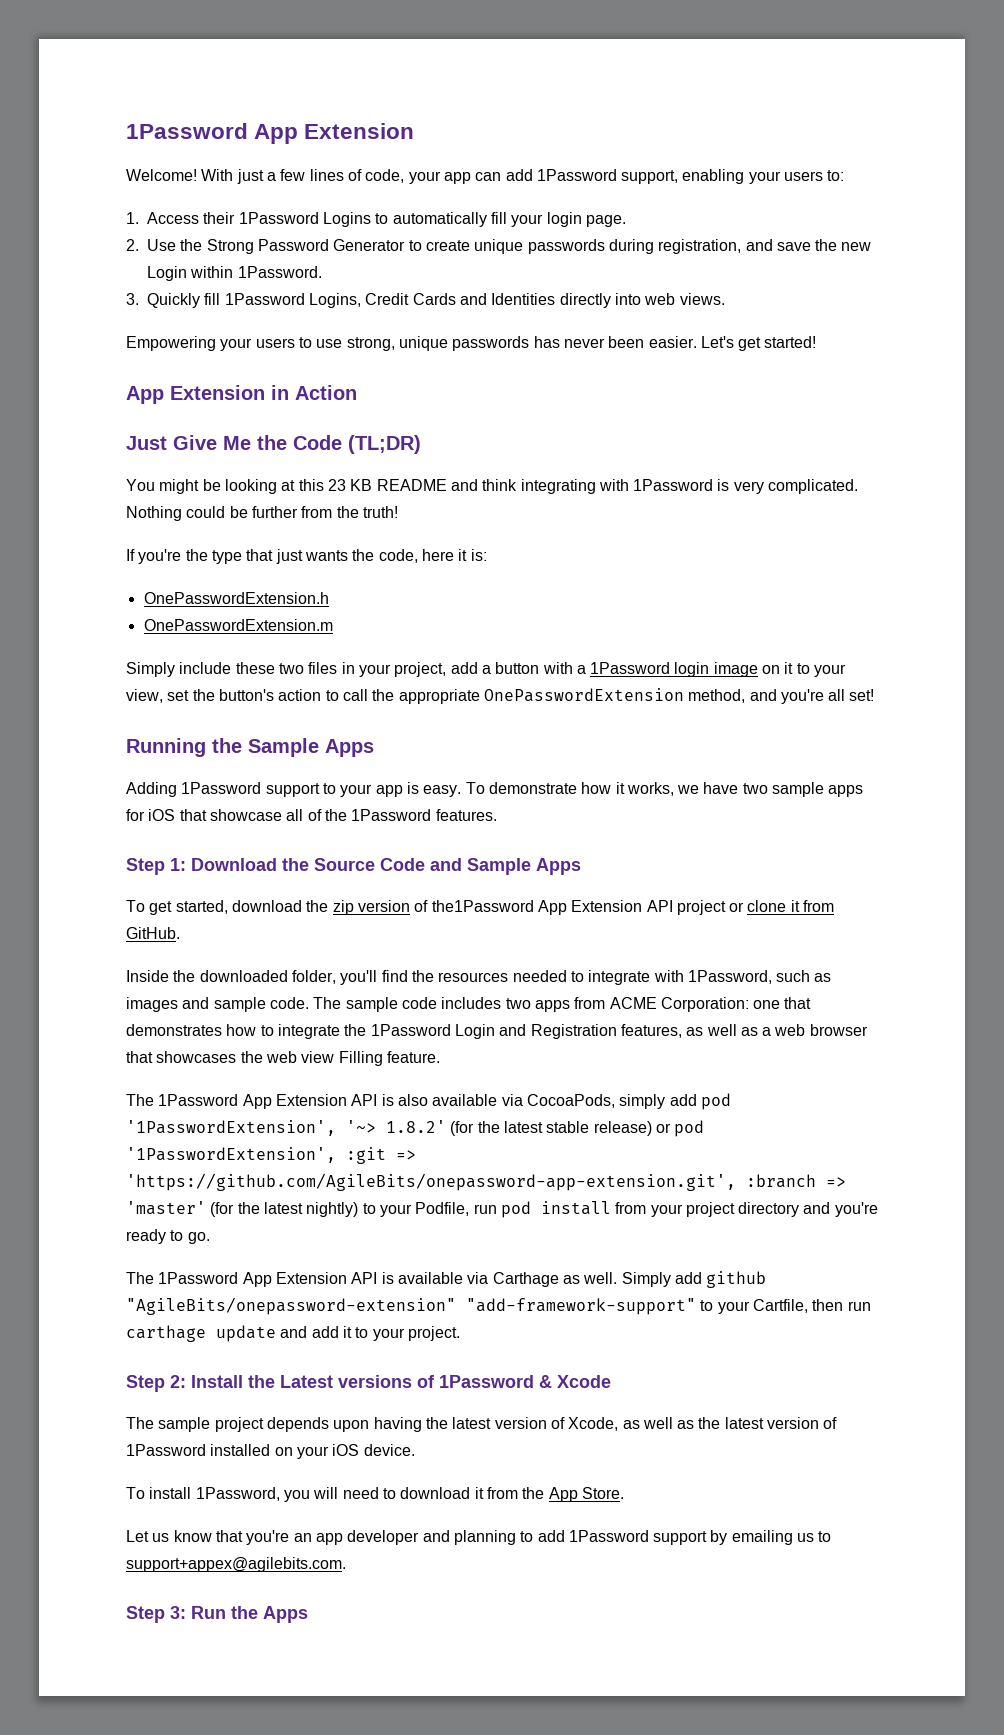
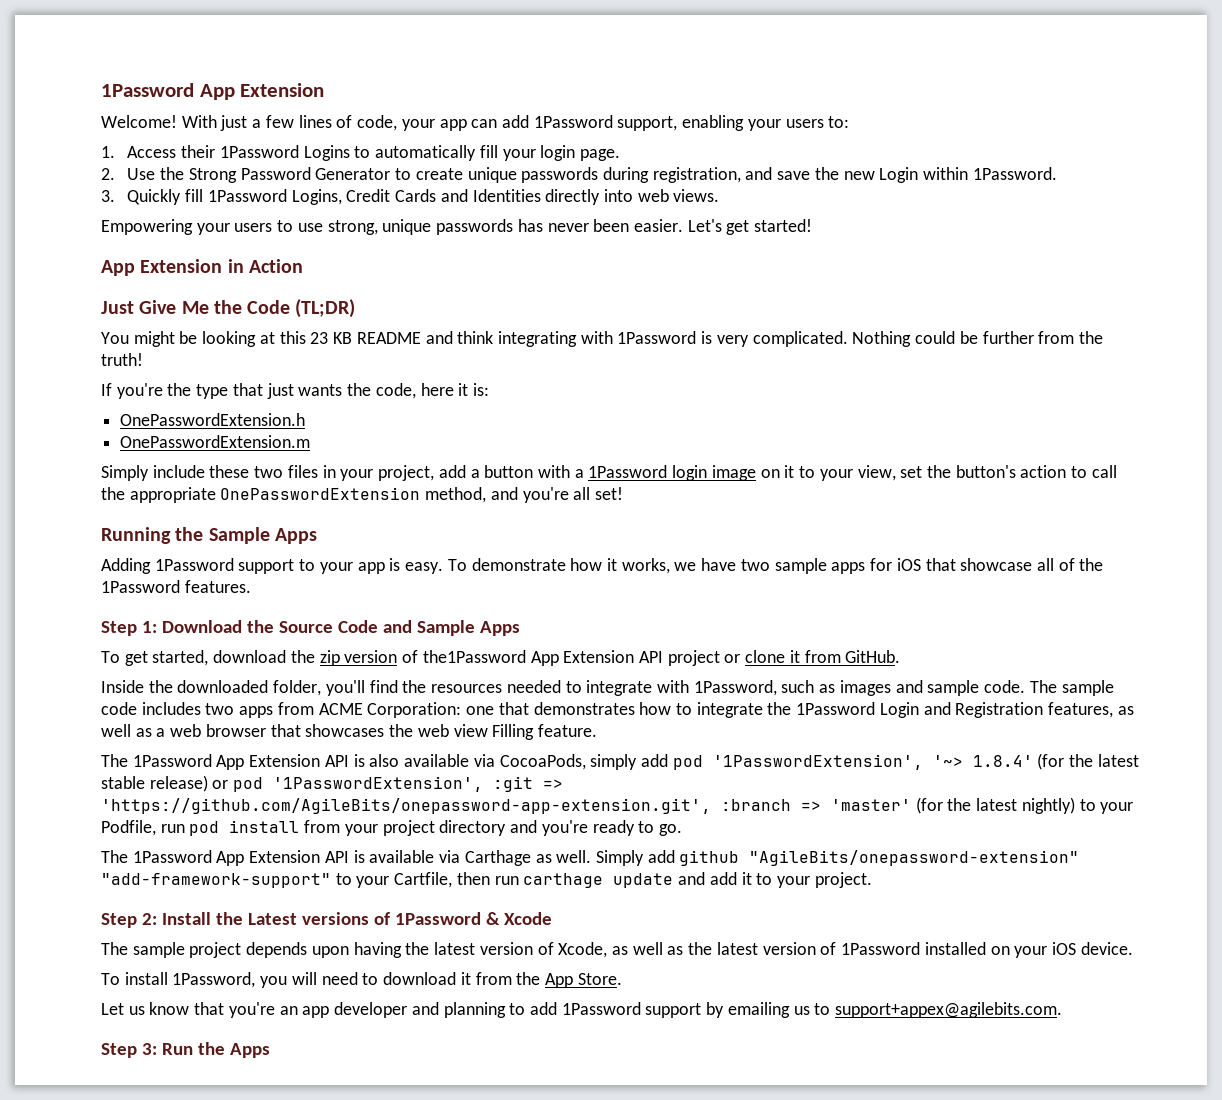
- The 1Password App Extension API is also available via CocoaPods, simply add pod '1PasswordExtension', '~> 1.8.2' (for the latest stable release) or pod '1PasswordExtension', :git => 'https://github.com/AgileBits/onepassword-app-extension.git', :branch => 'master' (for the latest nightly) to your Podfile, run pod install from your project directory and you're ready to go.
+ The 1Password App Extension API is also available via CocoaPods, simply add pod '1PasswordExtension', '~> 1.8.4' (for the latest stable release) or pod '1PasswordExtension', :git => 'https://github.com/AgileBits/onepassword-app-extension.git', :branch => 'master' (for the latest nightly) to your Podfile, run pod install from your project directory and you're ready to go.

